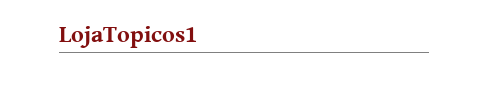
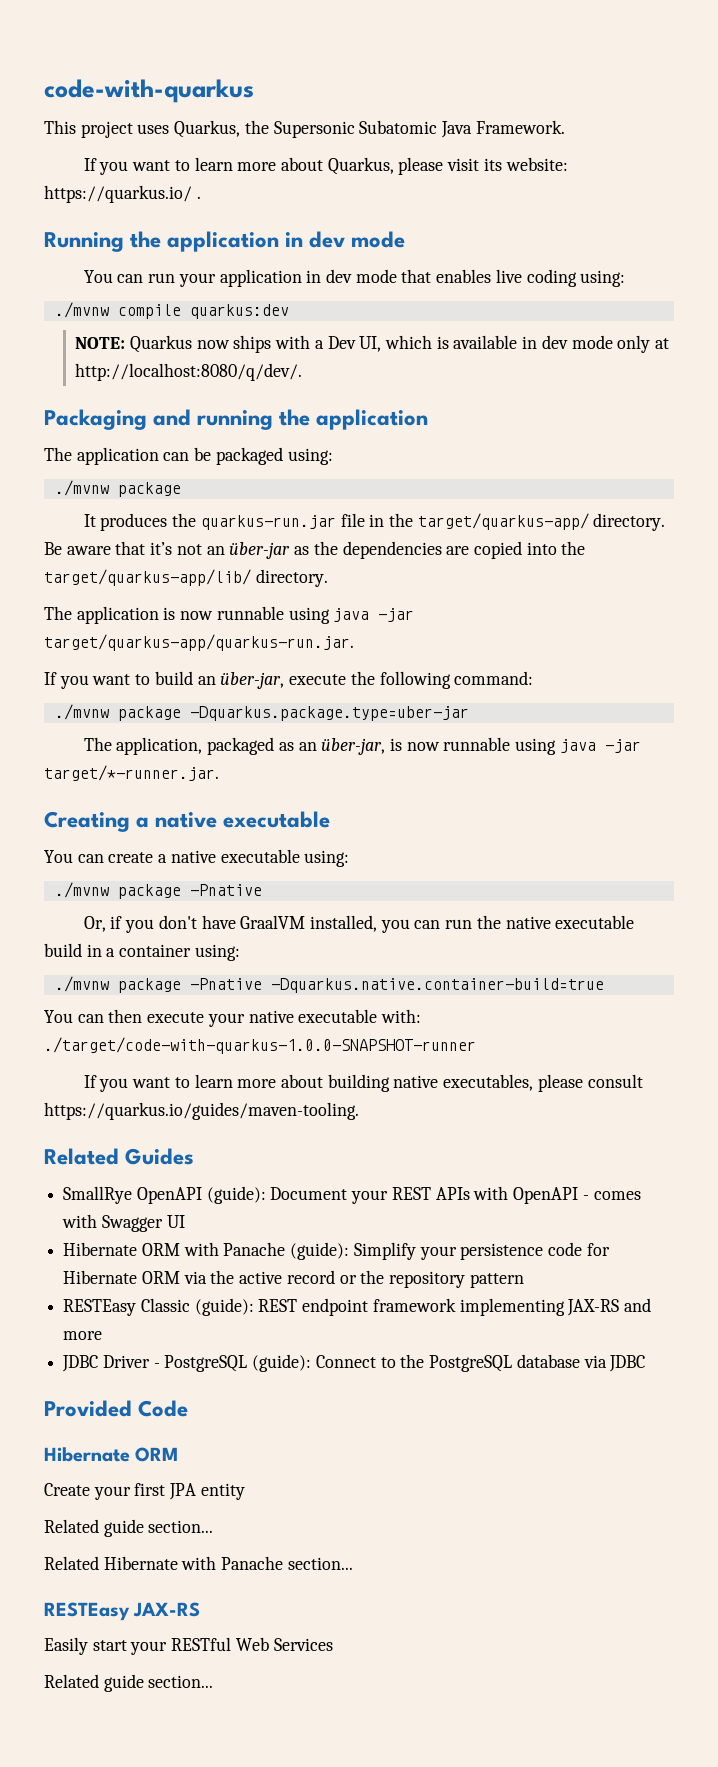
- LojaTopicos1
+ code-with-quarkus
+ This project uses Quarkus, the Supersonic Subatomic Java Framework.
+ If you want to learn more about Quarkus, please visit its website: https://quarkus.io/ .
+ Running the application in dev mode
+ You can run your application in dev mode that enables live coding using:
+ ./mvnw compile quarkus:dev
+ NOTE: Quarkus now ships with a Dev UI, which is available in dev mode only at http://localhost:8080/q/dev/.
+ Packaging and running the application
+ The application can be packaged using:
+ ./mvnw package
+ It produces the quarkus-run.jar file in the target/quarkus-app/ directory. Be aware that it’s not an über-jar as the dependencies are copied into the target/quarkus-app/lib/ directory.
+ The application is now runnable using java -jar target/quarkus-app/quarkus-run.jar.
+ If you want to build an über-jar, execute the following command:
+ ./mvnw package -Dquarkus.package.type=uber-jar
+ The application, packaged as an über-jar, is now runnable using java -jar target/*-runner.jar.
+ Creating a native executable
+ You can create a native executable using:
+ ./mvnw package -Pnative
+ Or, if you don't have GraalVM installed, you can run the native executable build in a container using:
+ ./mvnw package -Pnative -Dquarkus.native.container-build=true
+ You can then execute your native executable with: ./target/code-with-quarkus-1.0.0-SNAPSHOT-runner
+ If you want to learn more about building native executables, please consult https://quarkus.io/guides/maven-tooling.
+ Related Guides
+ SmallRye OpenAPI (guide): Document your REST APIs with OpenAPI - comes with Swagger UI
+ Hibernate ORM with Panache (guide): Simplify your persistence code for Hibernate ORM via the active record or the repository pattern
+ RESTEasy Classic (guide): REST endpoint framework implementing JAX-RS and more
+ JDBC Driver - PostgreSQL (guide): Connect to the PostgreSQL database via JDBC
+ Provided Code
+ Hibernate ORM
+ Create your first JPA entity
+ Related guide section...
+ Related Hibernate with Panache section...
+ RESTEasy JAX-RS
+ Easily start your RESTful Web Services
+ Related guide section...

